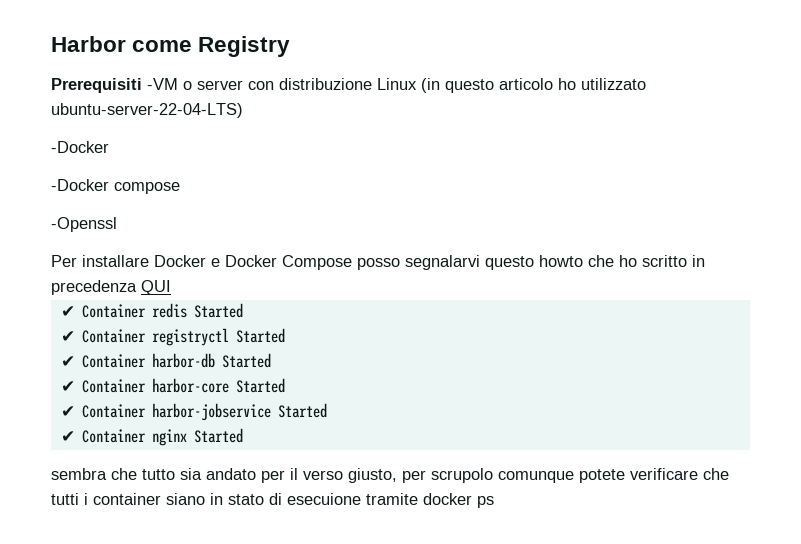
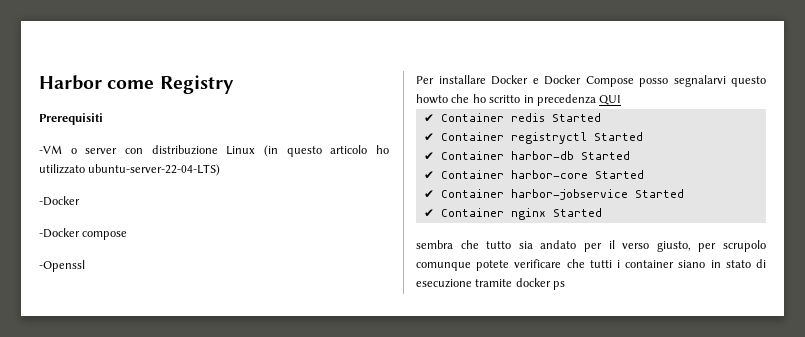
- Prerequisiti -VM o server con distribuzione Linux (in questo articolo ho utilizzato ubuntu-server-22-04-LTS)
+ Prerequisiti
+ -VM o server con distribuzione Linux (in questo articolo ho utilizzato ubuntu-server-22-04-LTS)
- sembra che tutto sia andato per il verso giusto, per scrupolo comunque potete verificare che tutti i container siano in stato di esecuione tramite docker ps
+ sembra che tutto sia andato per il verso giusto, per scrupolo comunque potete verificare che tutti i container siano in stato di esecuzione tramite docker ps

